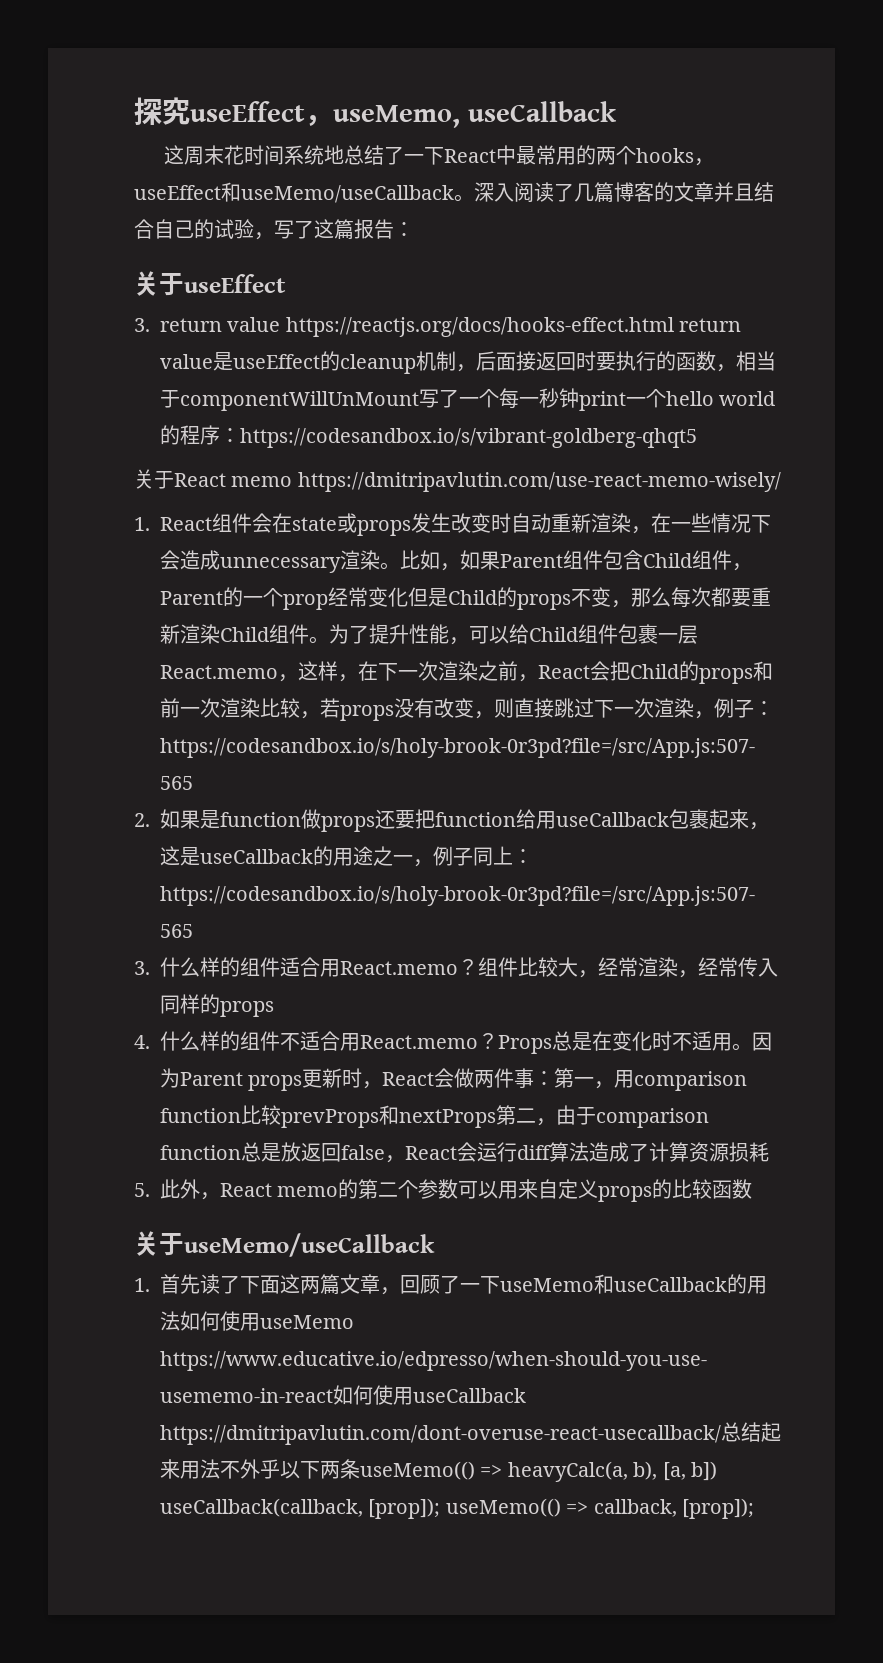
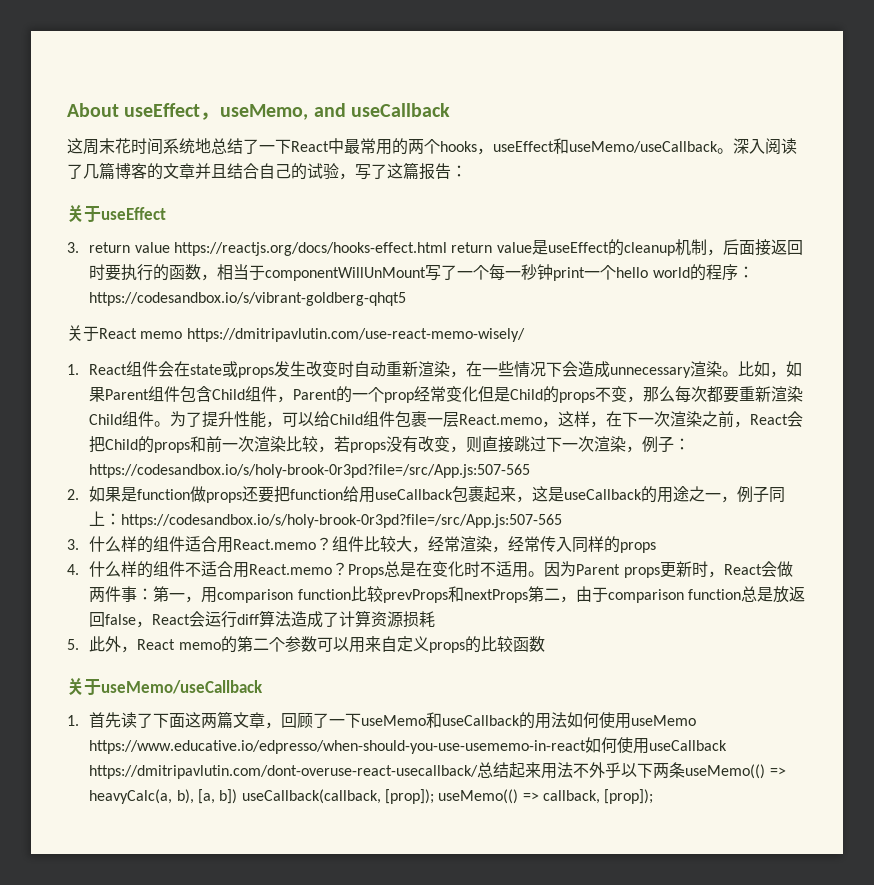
- 探究useEffect，useMemo, useCallback
+ About useEffect，useMemo, and useCallback

